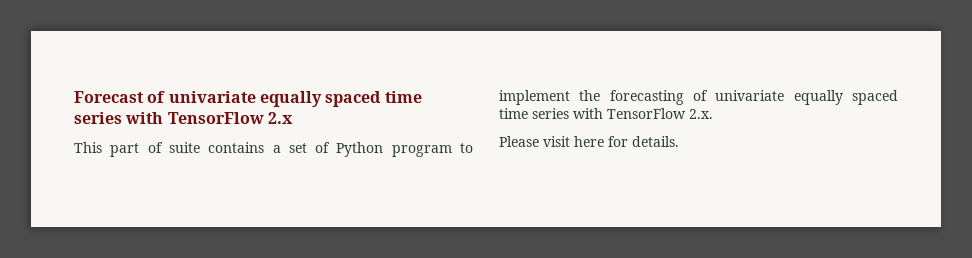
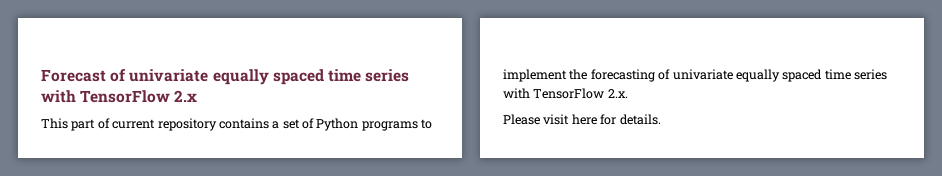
- This part of suite contains a set of Python program to implement the forecasting of univariate equally spaced time series with TensorFlow 2.x.
+ This part of current repository contains a set of Python programs to implement the forecasting of univariate equally spaced time series with TensorFlow 2.x.

